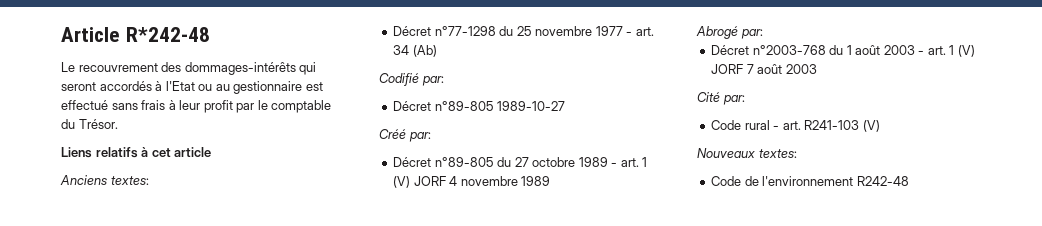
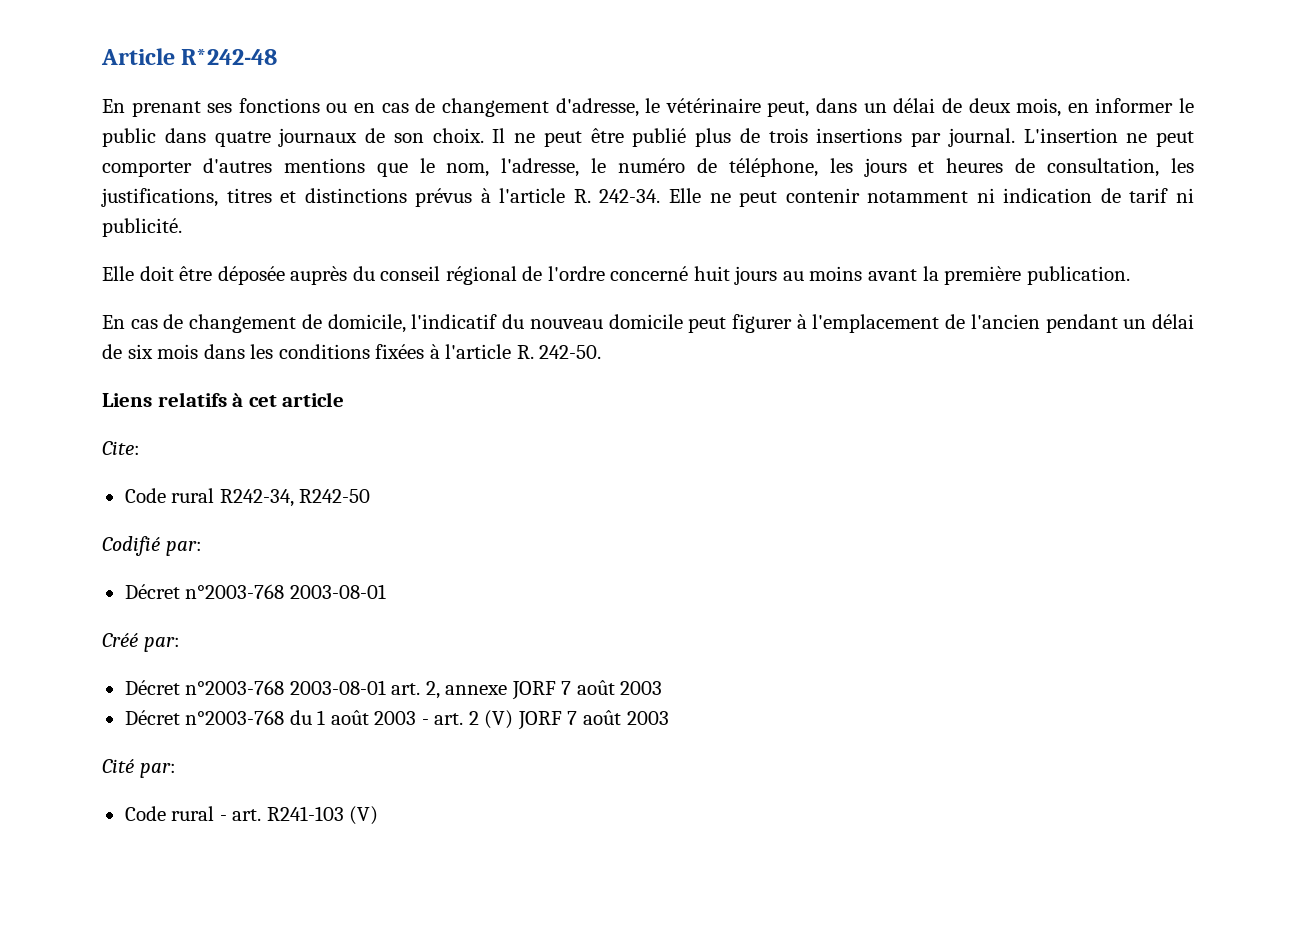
- Le recouvrement des dommages-intérêts qui seront accordés à l'Etat ou au gestionnaire est effectué sans frais à leur profit par le comptable du Trésor.
+ En prenant ses fonctions ou en cas de changement d'adresse, le vétérinaire peut, dans un délai de deux mois, en informer le public dans quatre journaux de son choix. Il ne peut être publié plus de trois insertions par journal. L'insertion ne peut comporter d'autres mentions que le nom, l'adresse, le numéro de téléphone, les jours et heures de consultation, les justifications, titres et distinctions prévus à l'article R. 242-34. Elle ne peut contenir notamment ni indication de tarif ni publicité.
+ Elle doit être déposée auprès du conseil régional de l'ordre concerné huit jours au moins avant la première publication.
+ En cas de changement de domicile, l'indicatif du nouveau domicile peut figurer à l'emplacement de l'ancien pendant un délai de six mois dans les conditions fixées à l'article R. 242-50.
- Anciens textes:
- Décret n°77-1298 du 25 novembre 1977 - art. 34 (Ab)
+ Cite:
+ Code rural R242-34, R242-50
  Codifié par:
- Décret n°89-805 1989-10-27
+ Décret n°2003-768 2003-08-01
- Décret n°89-805 du 27 octobre 1989 - art. 1 (V) JORF 4 novembre 1989
- Abrogé par:
+ Décret n°2003-768 2003-08-01 art. 2, annexe JORF 7 août 2003
- Décret n°2003-768 du 1 août 2003 - art. 1 (V) JORF 7 août 2003
+ Décret n°2003-768 du 1 août 2003 - art. 2 (V) JORF 7 août 2003
- Nouveaux textes:
- Code de l'environnement R242-48

